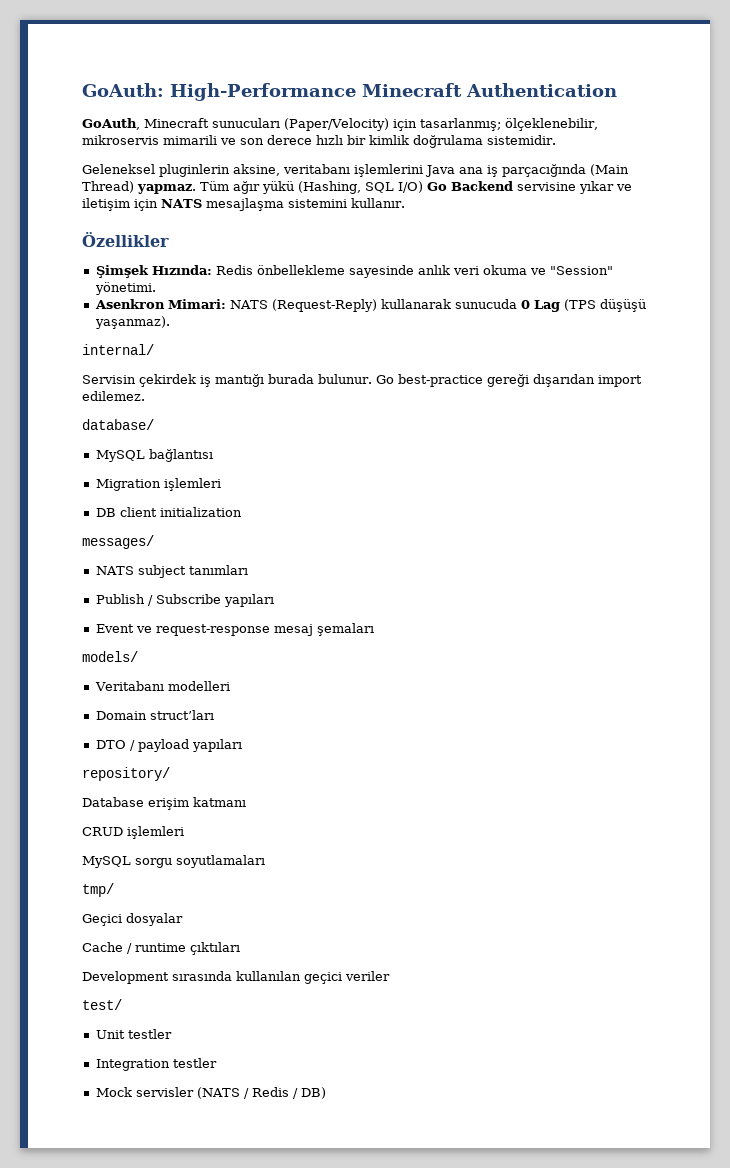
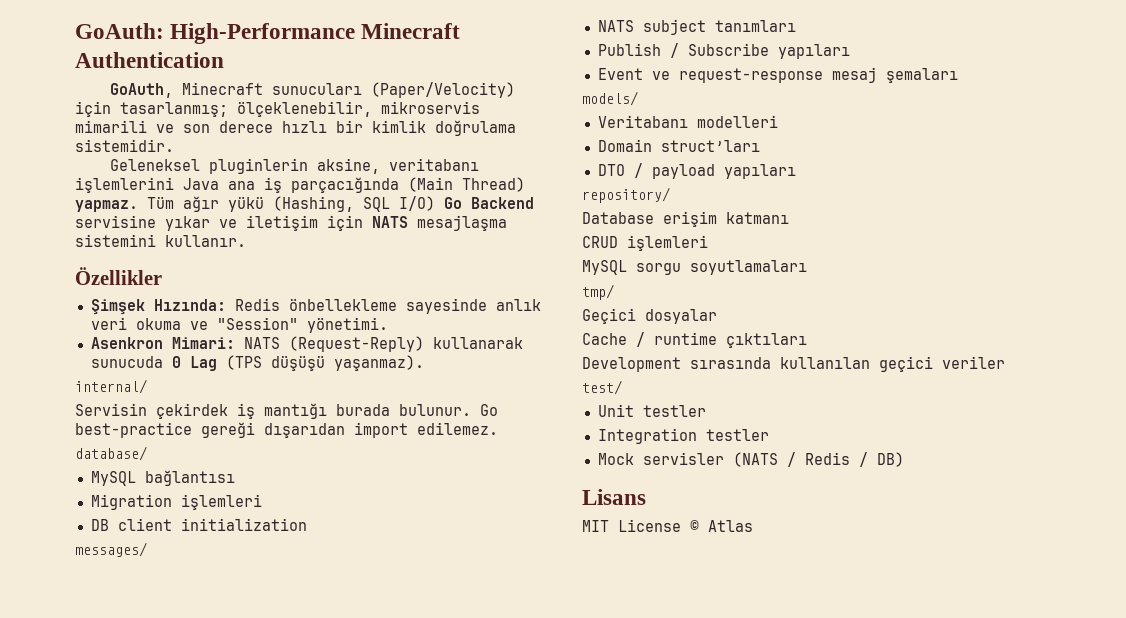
+ Lisans
+ MIT License © Atlas

